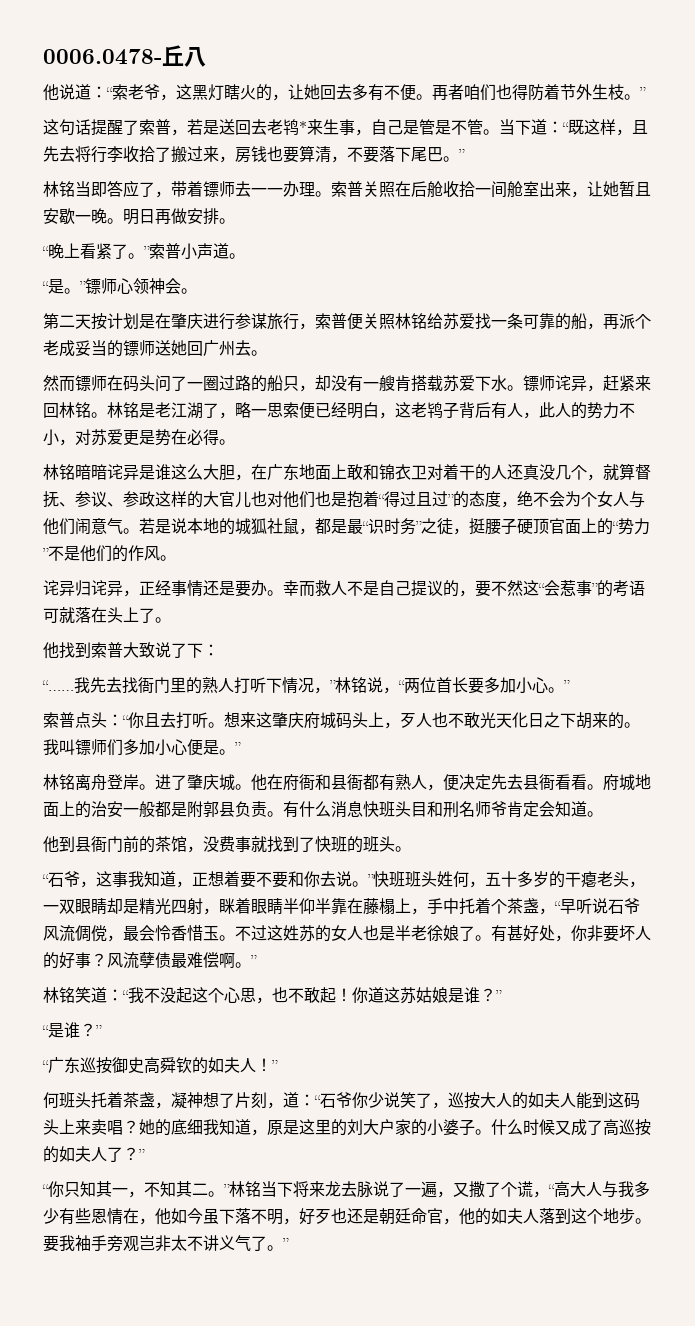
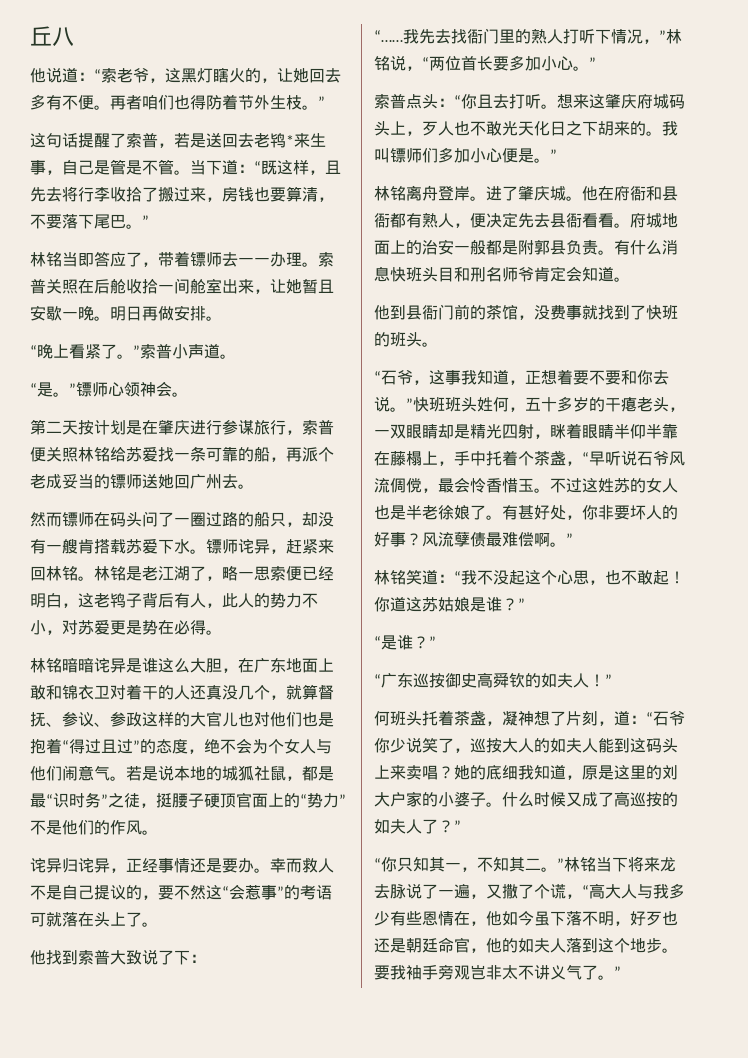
- 0006.0478-丘八
+ 丘八

